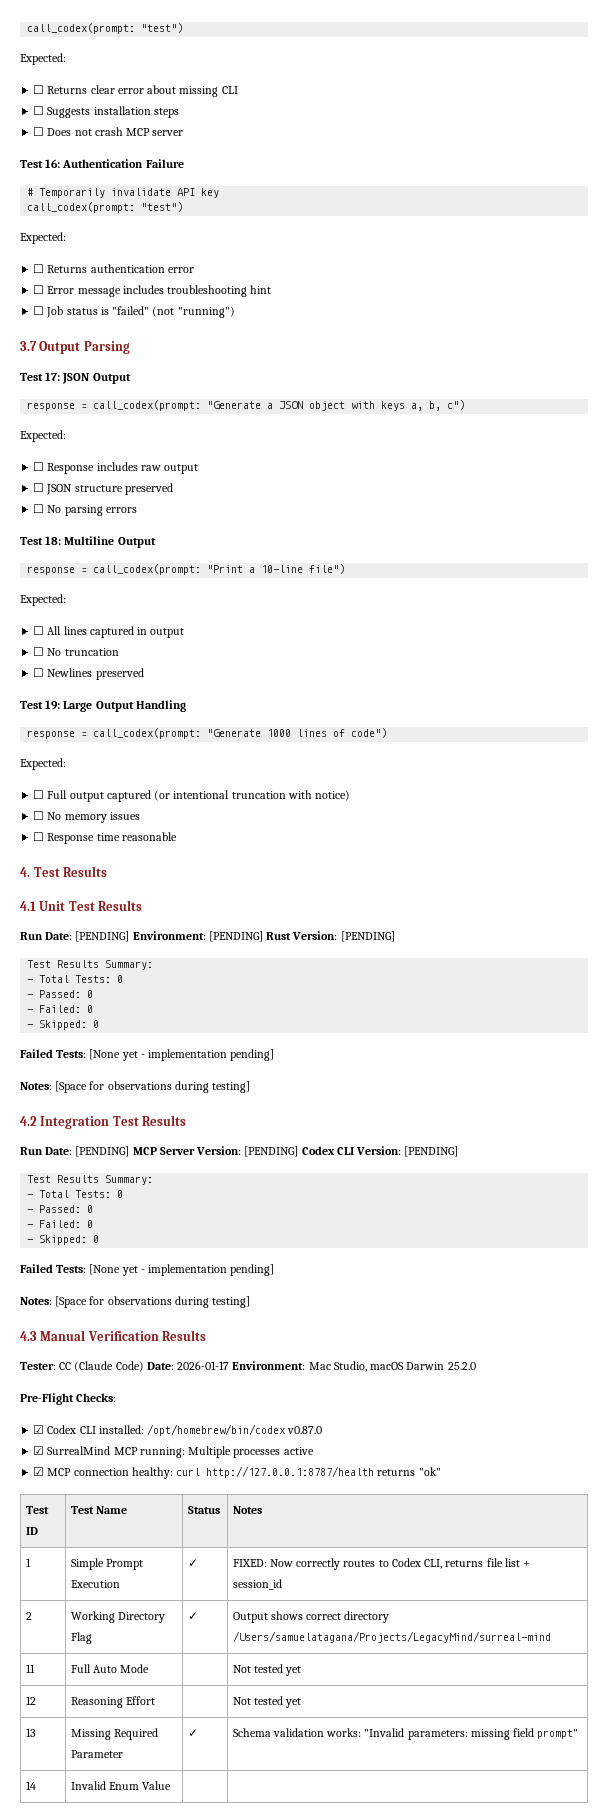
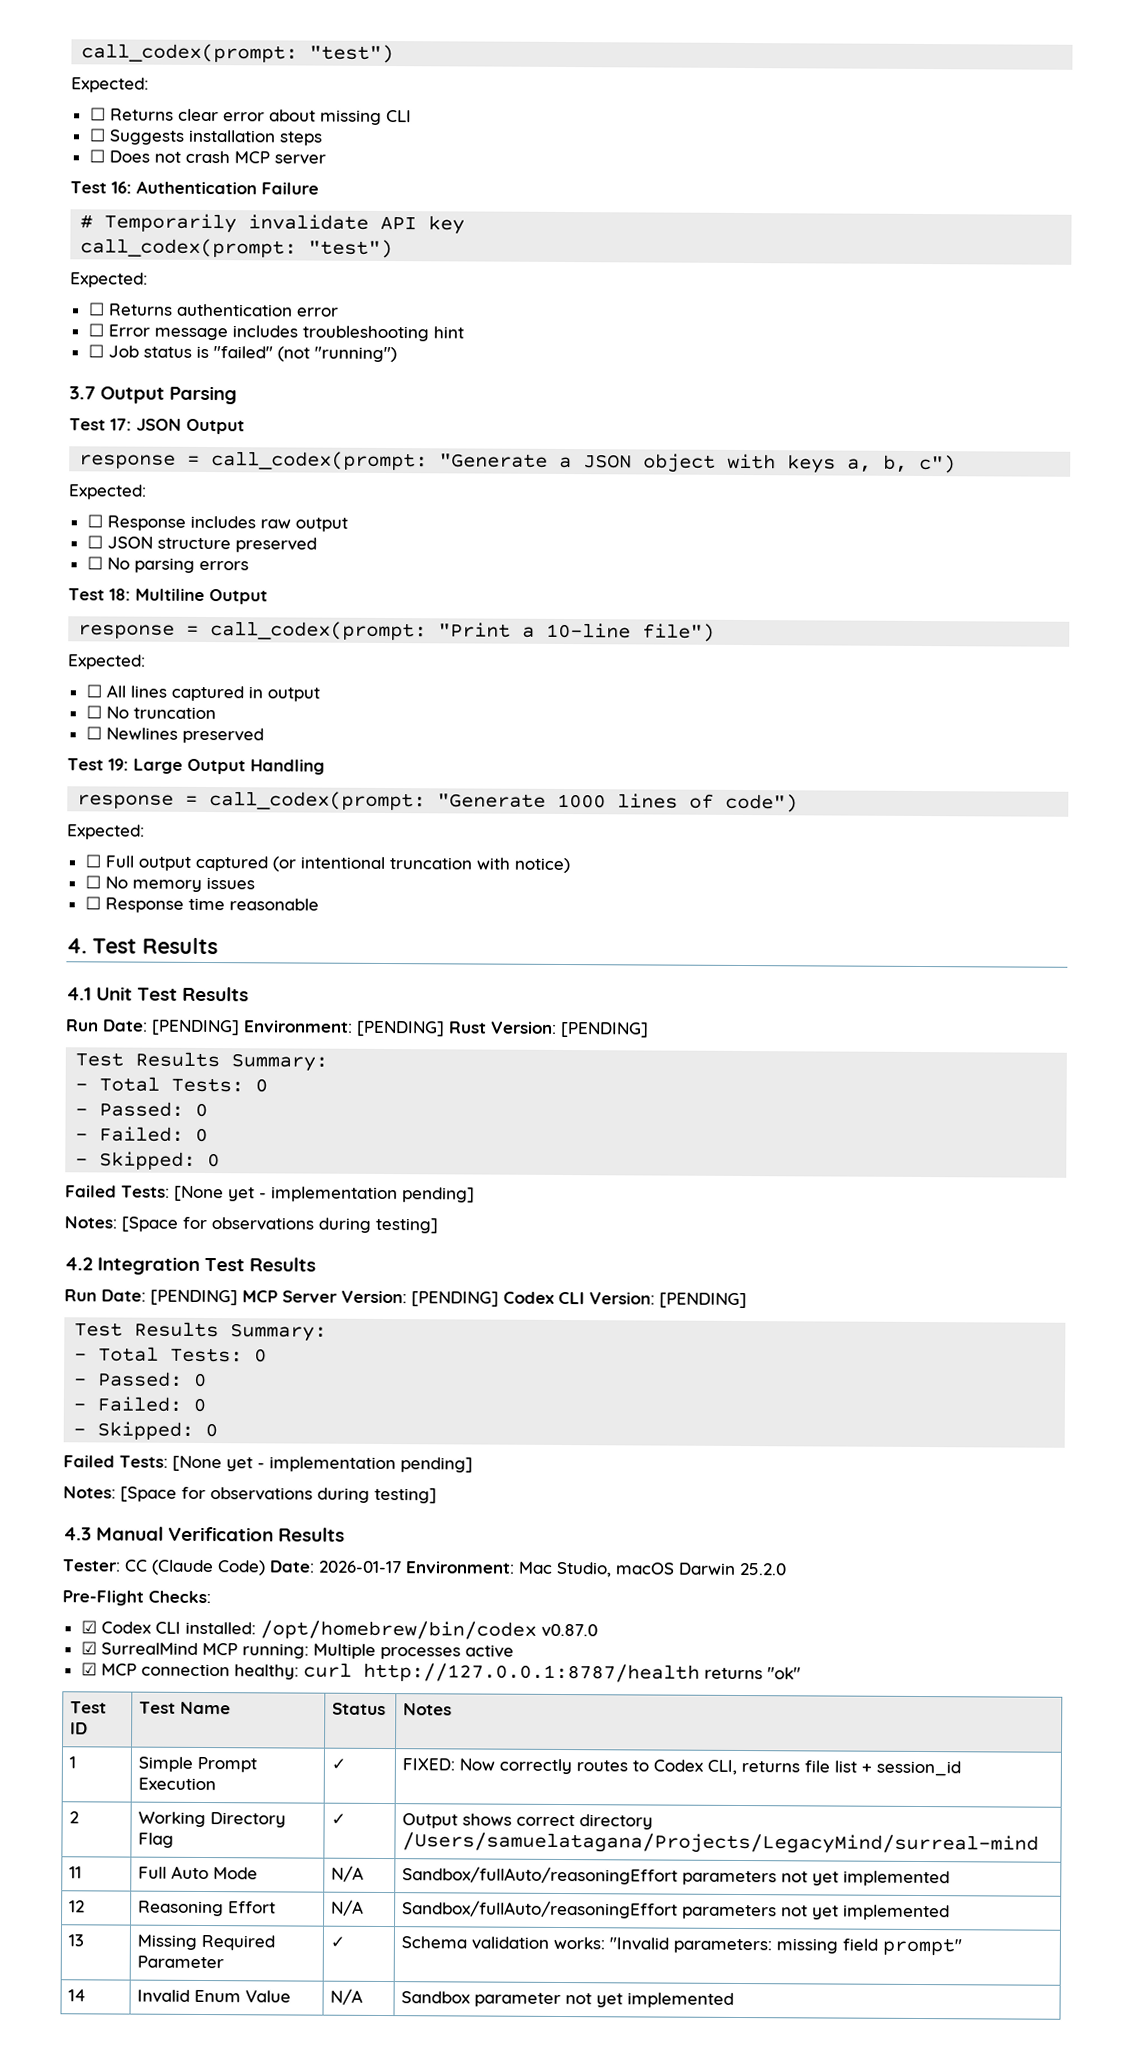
- 11 | Full Auto Mode | | Not tested yet
+ 11 | Full Auto Mode | N/A | Sandbox/fullAuto/reasoningEffort parameters not yet implemented
- 12 | Reasoning Effort | | Not tested yet
+ 12 | Reasoning Effort | N/A | Sandbox/fullAuto/reasoningEffort parameters not yet implemented
- 14 | Invalid Enum Value | |
+ 14 | Invalid Enum Value | N/A | Sandbox parameter not yet implemented

